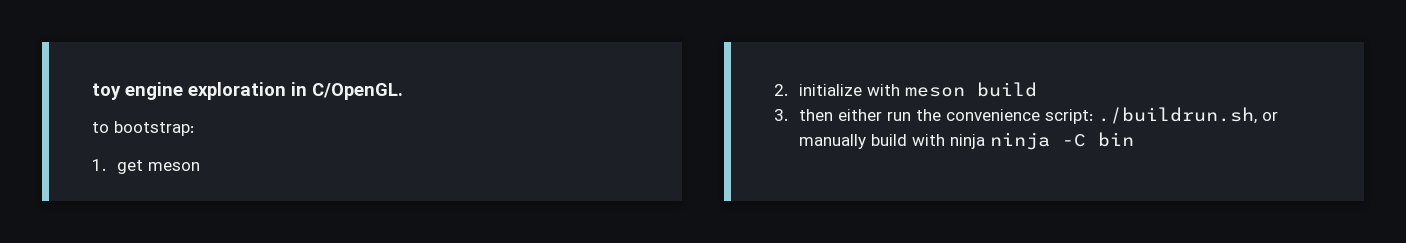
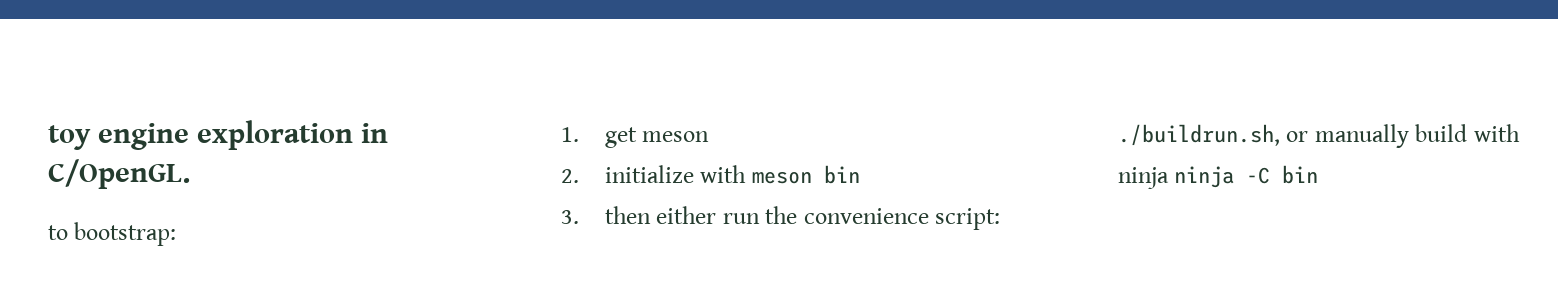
- 2. initialize with meson build
+ 2. initialize with meson bin

